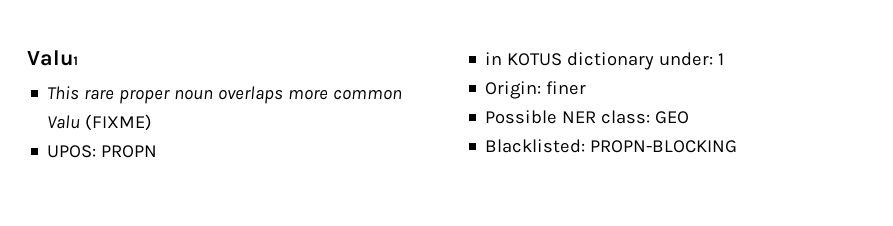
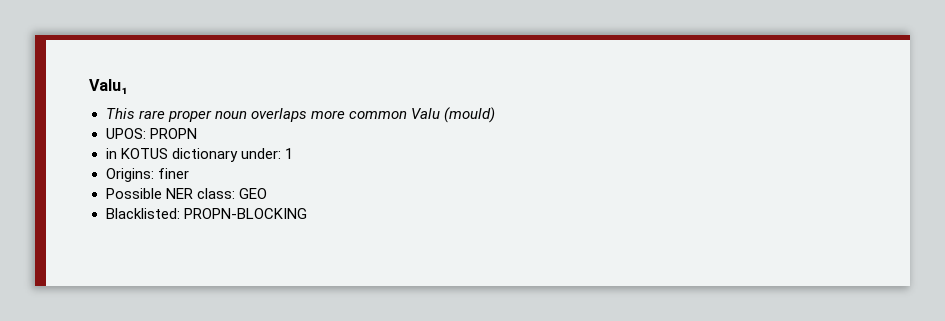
- This rare proper noun overlaps more common Valu (FIXME)
+ This rare proper noun overlaps more common Valu (mould)
- Origin: finer
+ Origins: finer

